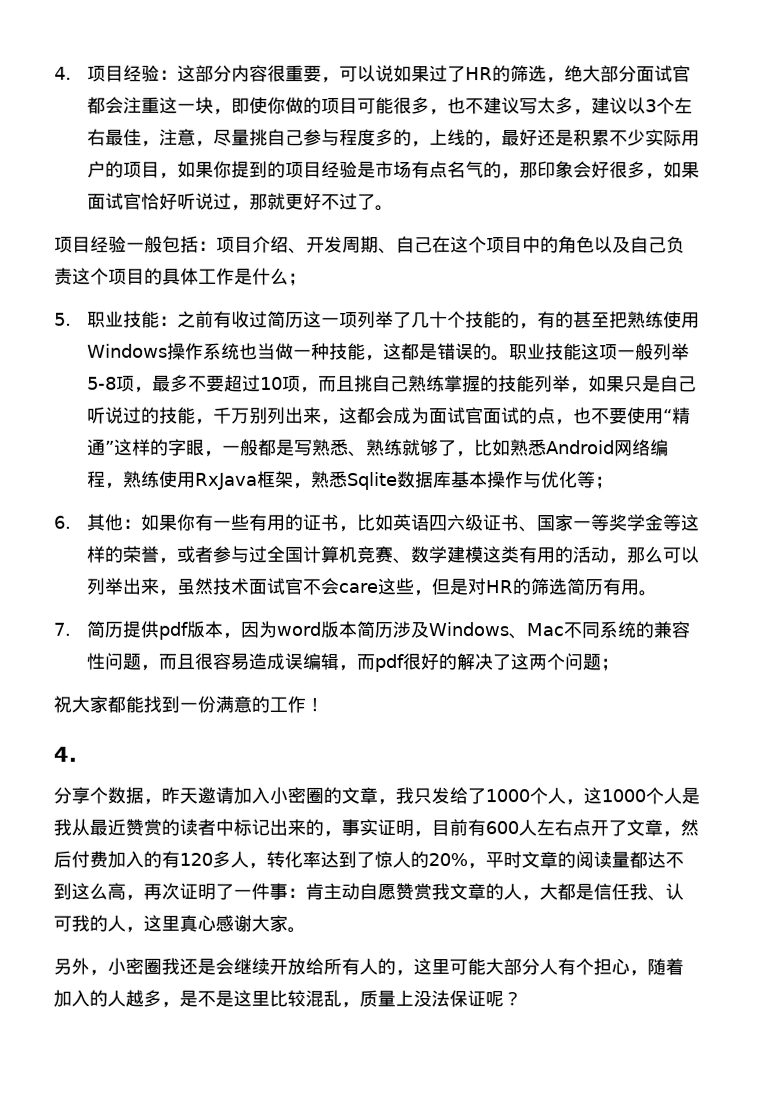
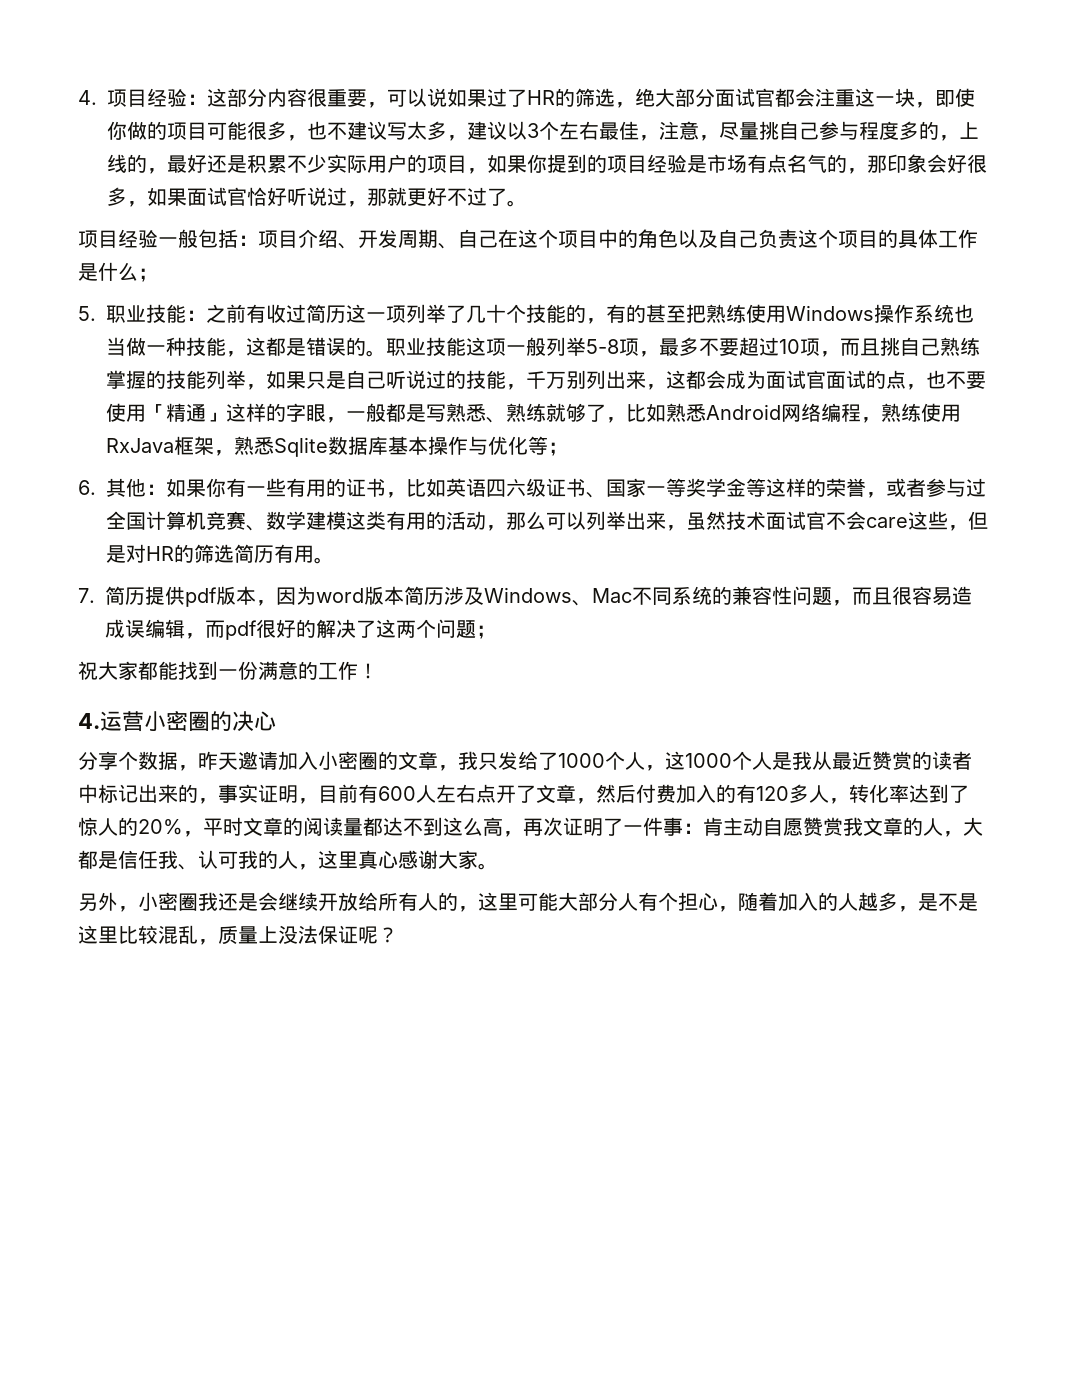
- 职业技能这项一般列举5-8项，最多不要超过10项，而且挑自己熟练掌握的技能列举，如果只是自己听说过的技能，千万别列出来，这都会成为面试官面试的点，也不要使用“精通”这样的字眼，一般都是写熟悉、熟练就够了，比如熟悉Android网络编程，熟练使用RxJava框架，熟悉Sqlite数据库基本操作与优化等；
+ 职业技能这项一般列举5-8项，最多不要超过10项，而且挑自己熟练掌握的技能列举，如果只是自己听说过的技能，千万别列出来，这都会成为面试官面试的点，也不要使用「精通」这样的字眼，一般都是写熟悉、熟练就够了，比如熟悉Android网络编程，熟练使用RxJava框架，熟悉Sqlite数据库基本操作与优化等；
  祝大家都能找到一份满意的工作！
- 4.
+ 4.运营小密圈的决心

